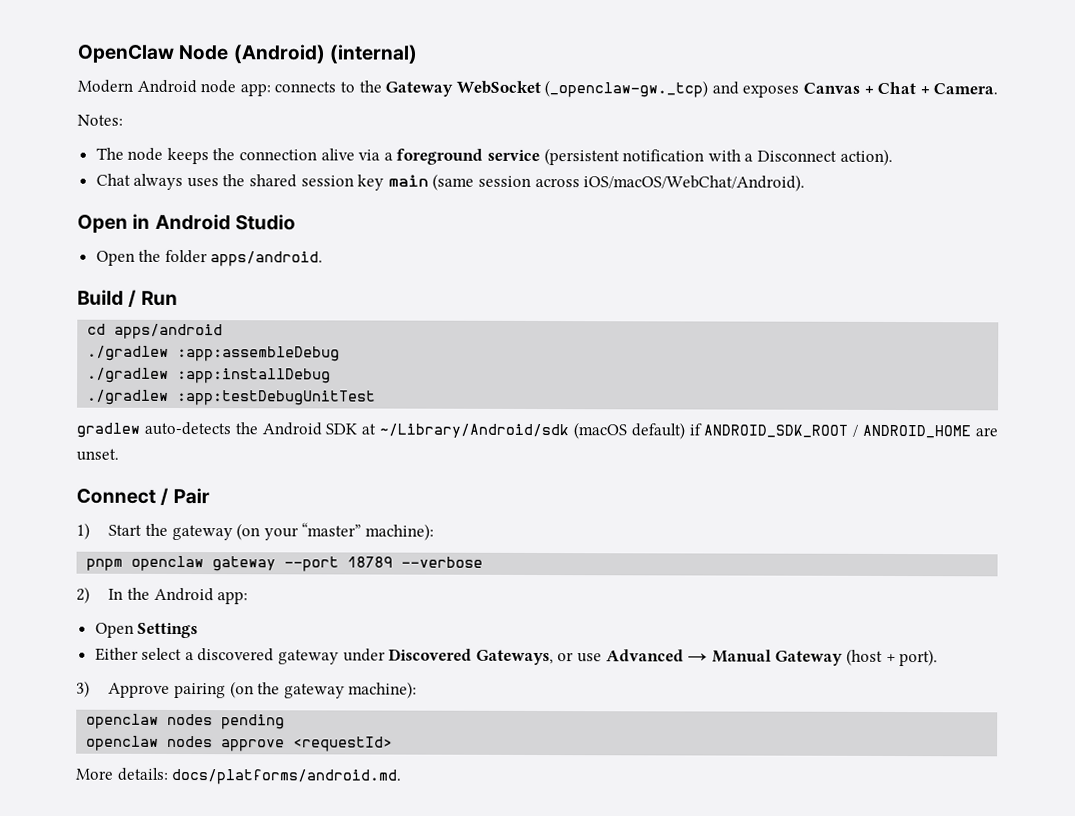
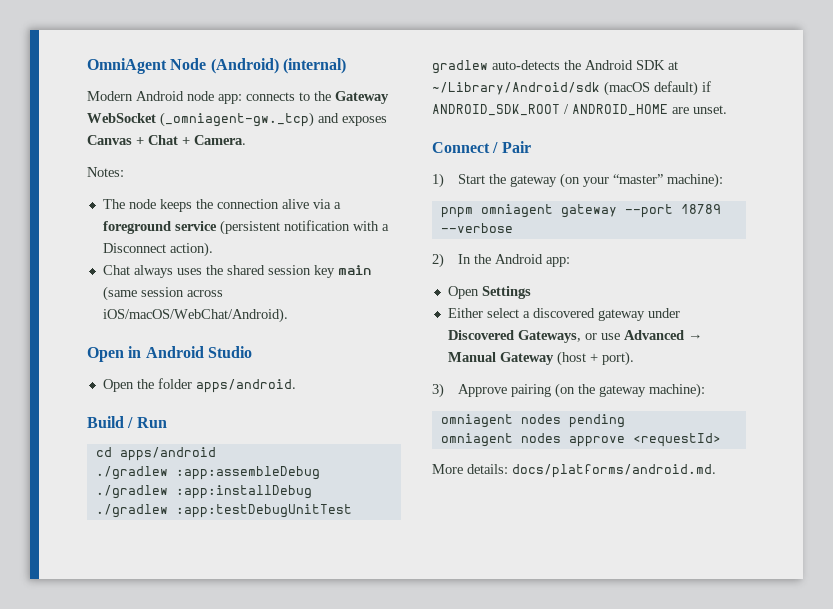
- OpenClaw Node (Android) (internal)
+ OmniAgent Node (Android) (internal)
- Modern Android node app: connects to the Gateway WebSocket (_openclaw-gw._tcp) and exposes Canvas + Chat + Camera.
+ Modern Android node app: connects to the Gateway WebSocket (_omniagent-gw._tcp) and exposes Canvas + Chat + Camera.
- pnpm openclaw gateway --port 18789 --verbose
+ pnpm omniagent gateway --port 18789 --verbose
- openclaw nodes pending
+ omniagent nodes pending
- openclaw nodes approve <requestId>
+ omniagent nodes approve <requestId>

